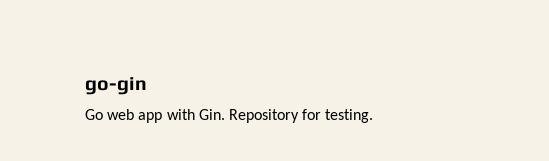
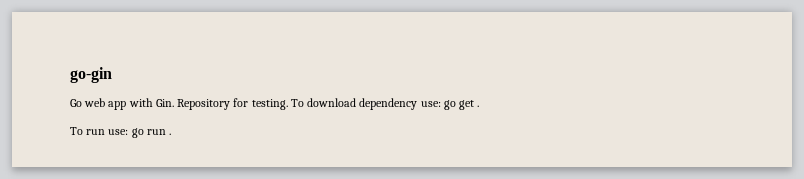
+ To download dependency use: go get .
+ To run use: go run .

